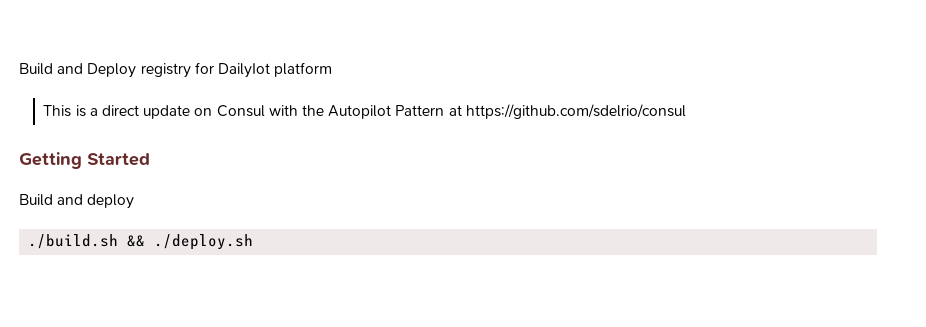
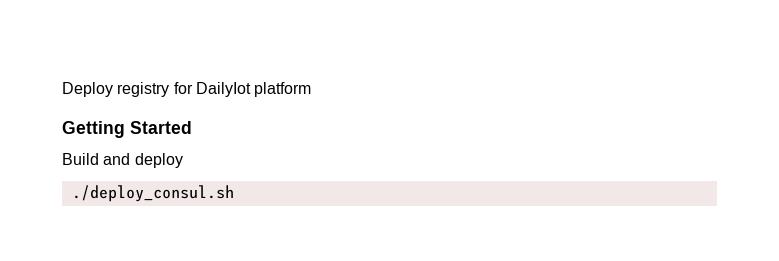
- Build and Deploy registry for DailyIot platform
+ Deploy registry for DailyIot platform
- This is a direct update on Consul with the Autopilot Pattern at https://github.com/sdelrio/consul
- ./build.sh && ./deploy.sh
+ ./deploy_consul.sh

